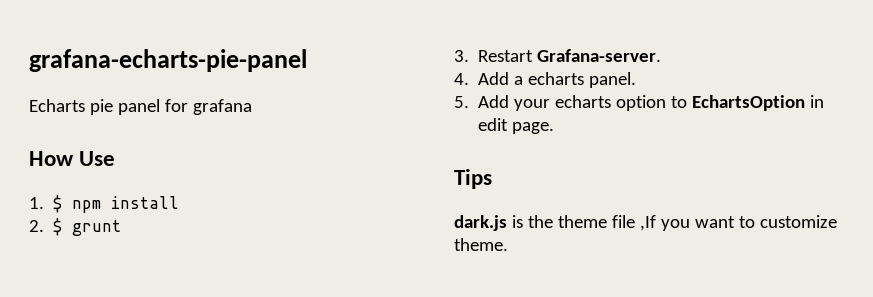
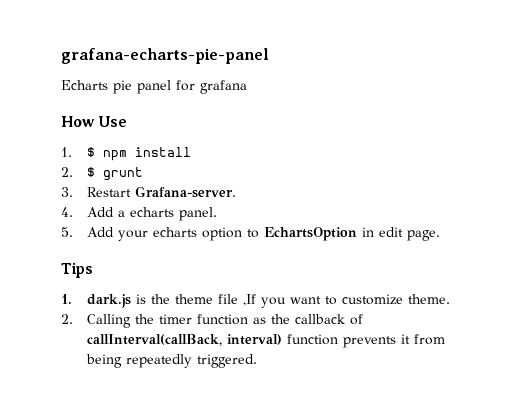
- dark.js is the theme file ,If you want to customize theme.
+ 1. dark.js is the theme file ,If you want to customize theme.
+ 2. Calling the timer function as the callback of callInterval(callBack, interval) function prevents it from being repeatedly triggered.

